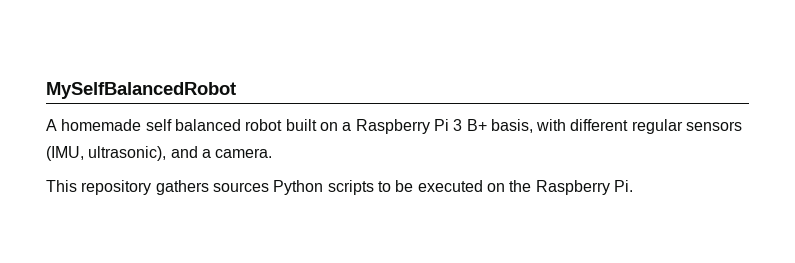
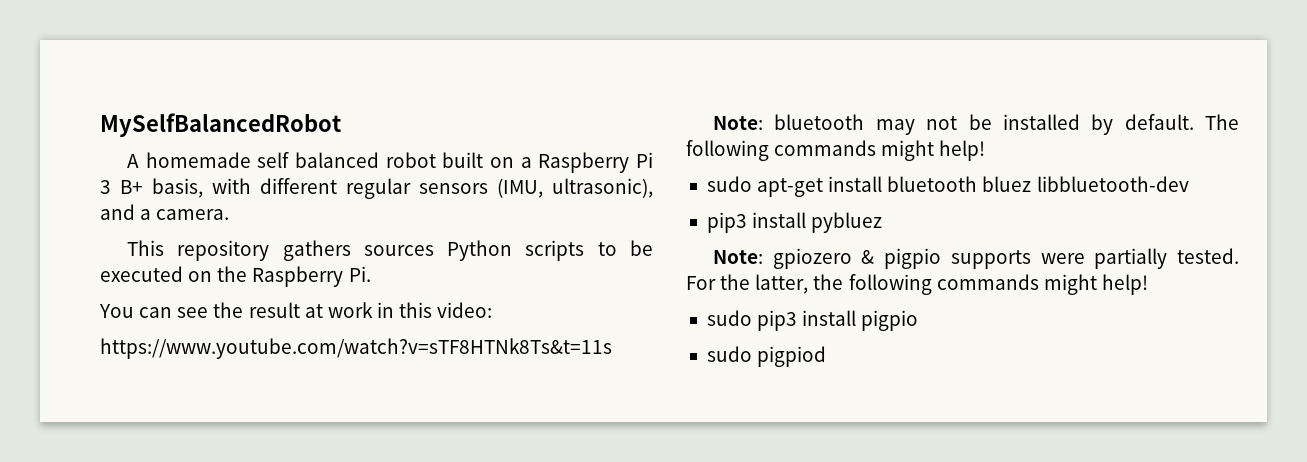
+ You can see the result at work in this video:
+ https://www.youtube.com/watch?v=sTF8HTNk8Ts&t=11s
+ Note: bluetooth may not be installed by default. The following commands might help!
+ sudo apt-get install bluetooth bluez libbluetooth-dev
+ pip3 install pybluez
+ Note: gpiozero & pigpio supports were partially tested. For the latter, the following commands might help!
+ sudo pip3 install pigpio
+ sudo pigpiod

